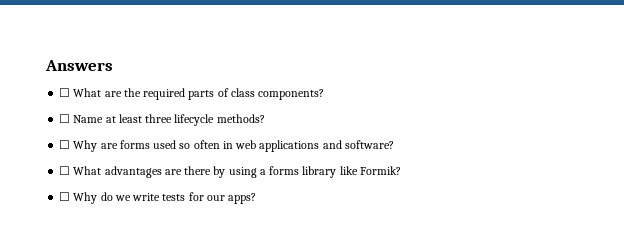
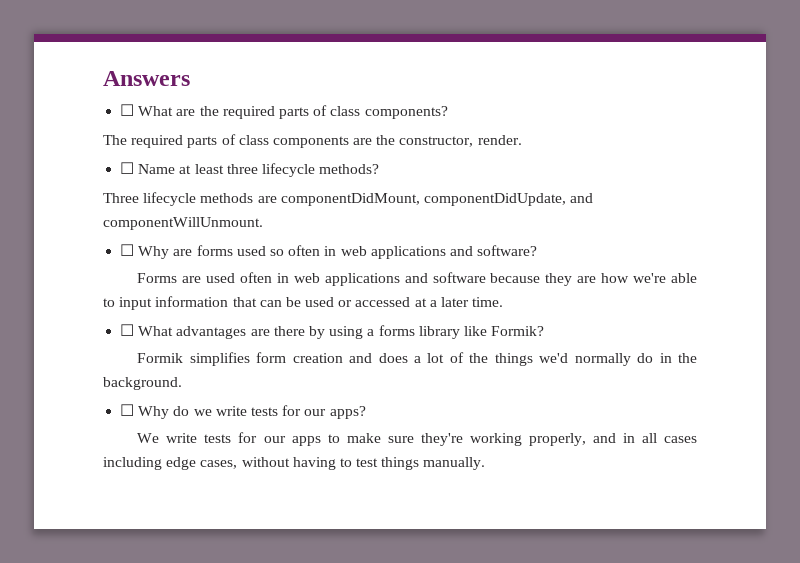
+ The required parts of class components are the constructor, render.
+ Three lifecycle methods are componentDidMount, componentDidUpdate, and componentWillUnmount.
+ Forms are used often in web applications and software because they are how we're able to input information that can be used or accessed at a later time.
+ Formik simplifies form creation and does a lot of the things we'd normally do in the background.
+ We write tests for our apps to make sure they're working properly, and in all cases including edge cases, without having to test things manually.

